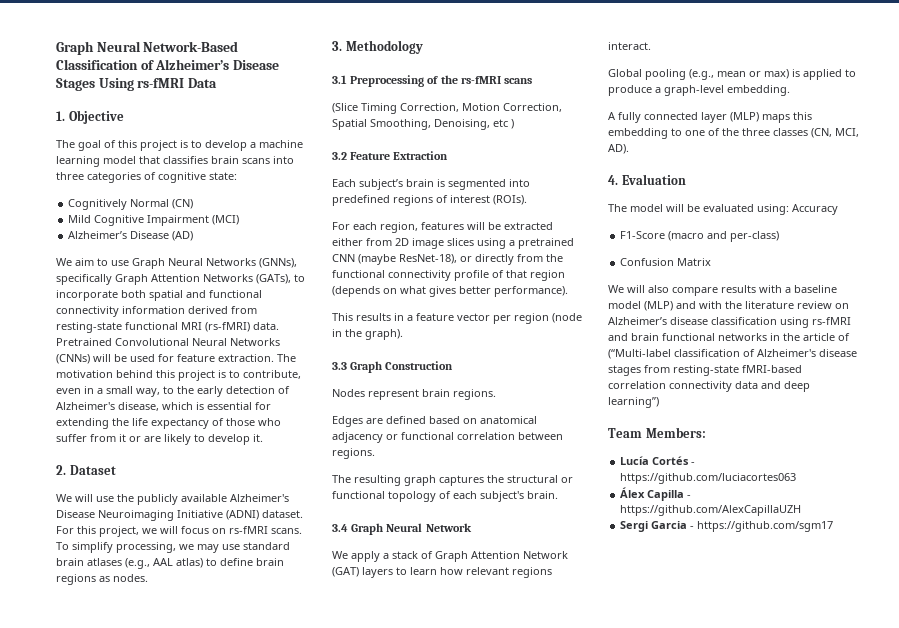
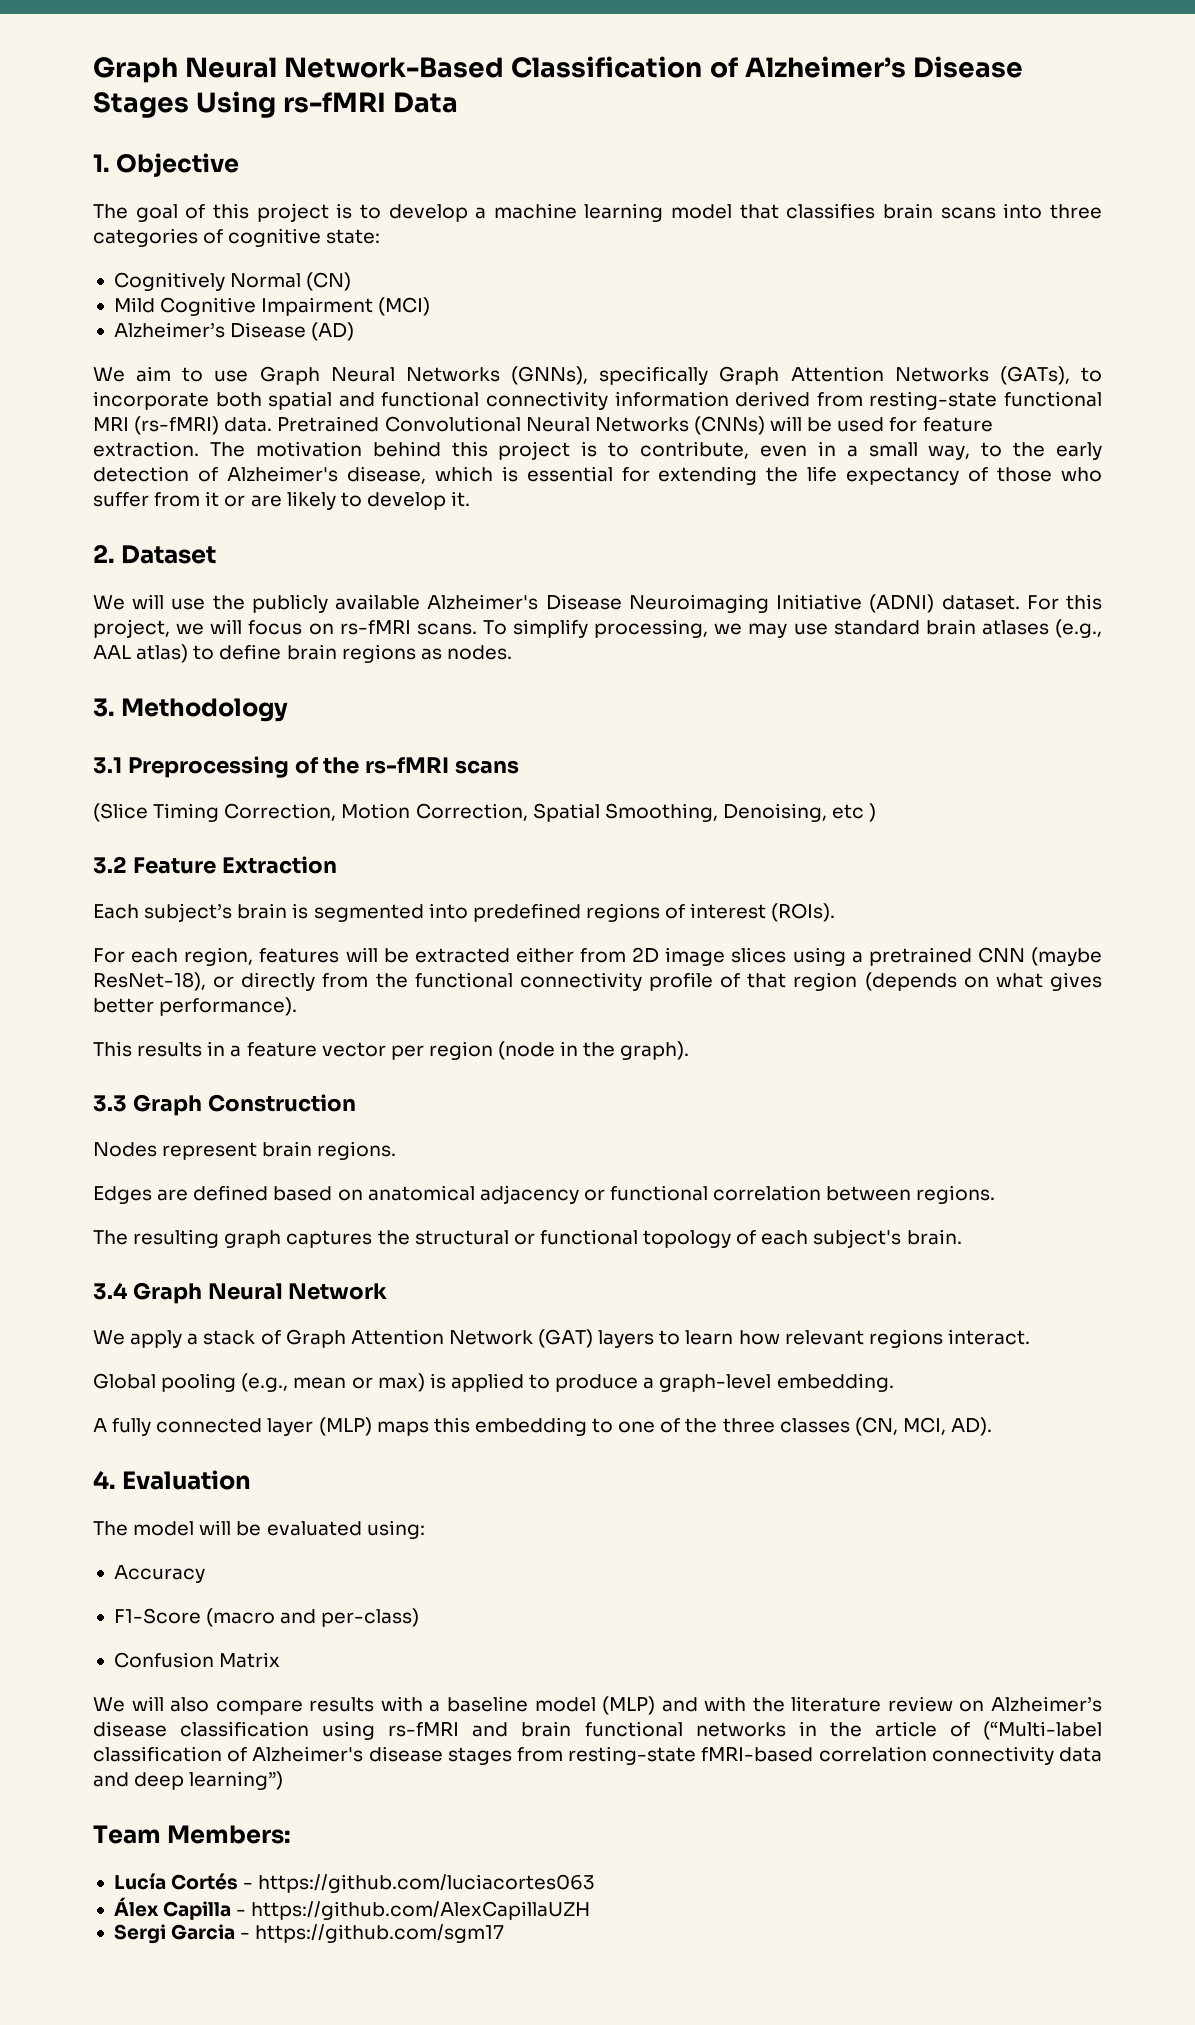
- The model will be evaluated using: Accuracy
+ The model will be evaluated using:
+ Accuracy

